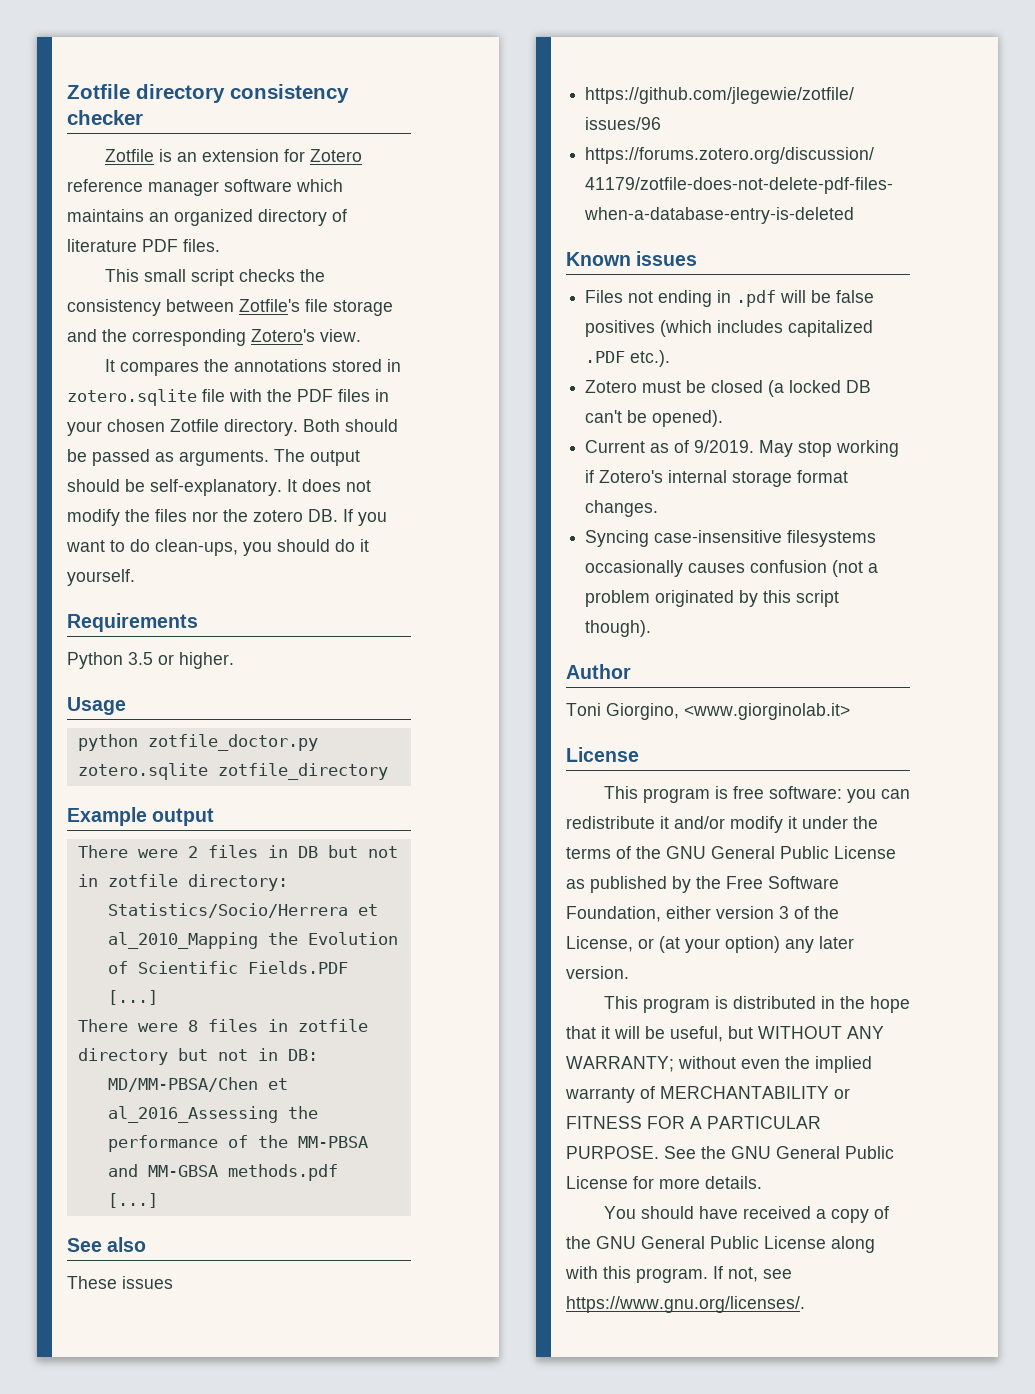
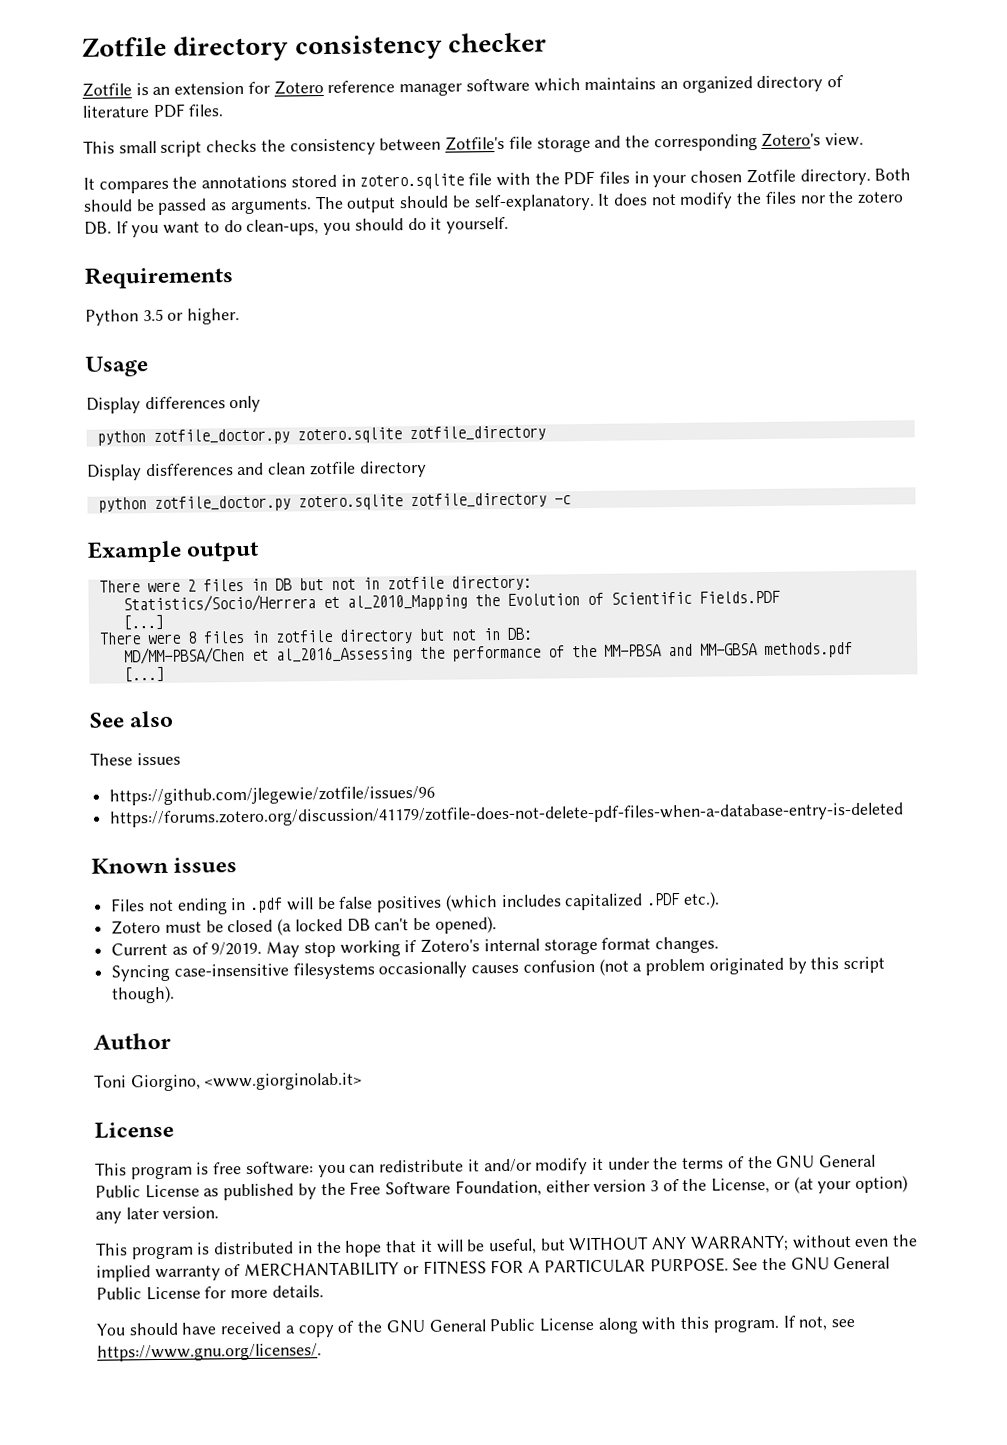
+ Display differences only
  python zotfile_doctor.py zotero.sqlite zotfile_directory
+ Display disfferences and clean zotfile directory
+ python zotfile_doctor.py zotero.sqlite zotfile_directory -c

